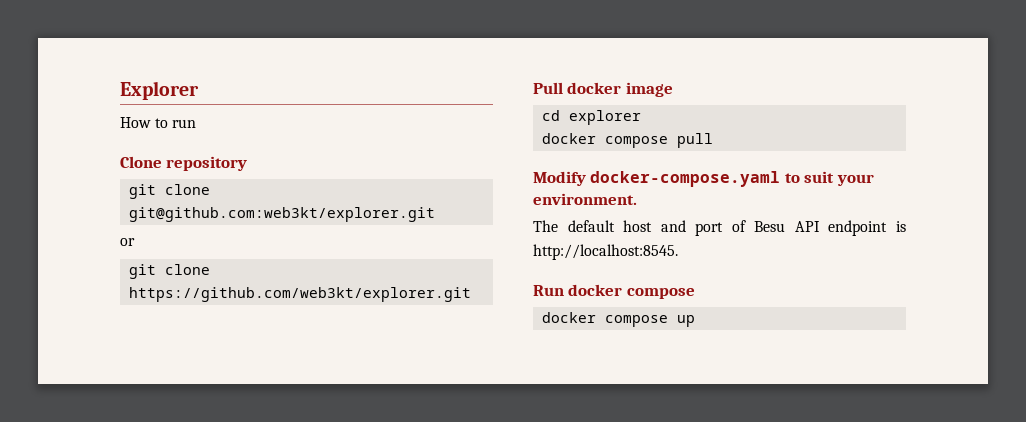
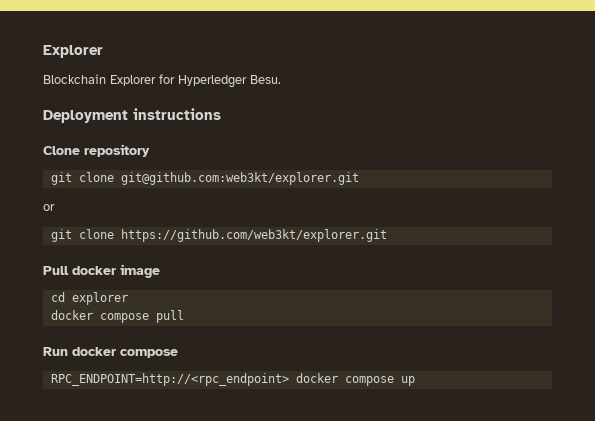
- How to run
+ Blockchain Explorer for Hyperledger Besu.
+ Deployment instructions
- Modify docker-compose.yaml to suit your environment.
- The default host and port of Besu API endpoint is http://localhost:8545.
- docker compose up
+ RPC_ENDPOINT=http://<rpc_endpoint> docker compose up

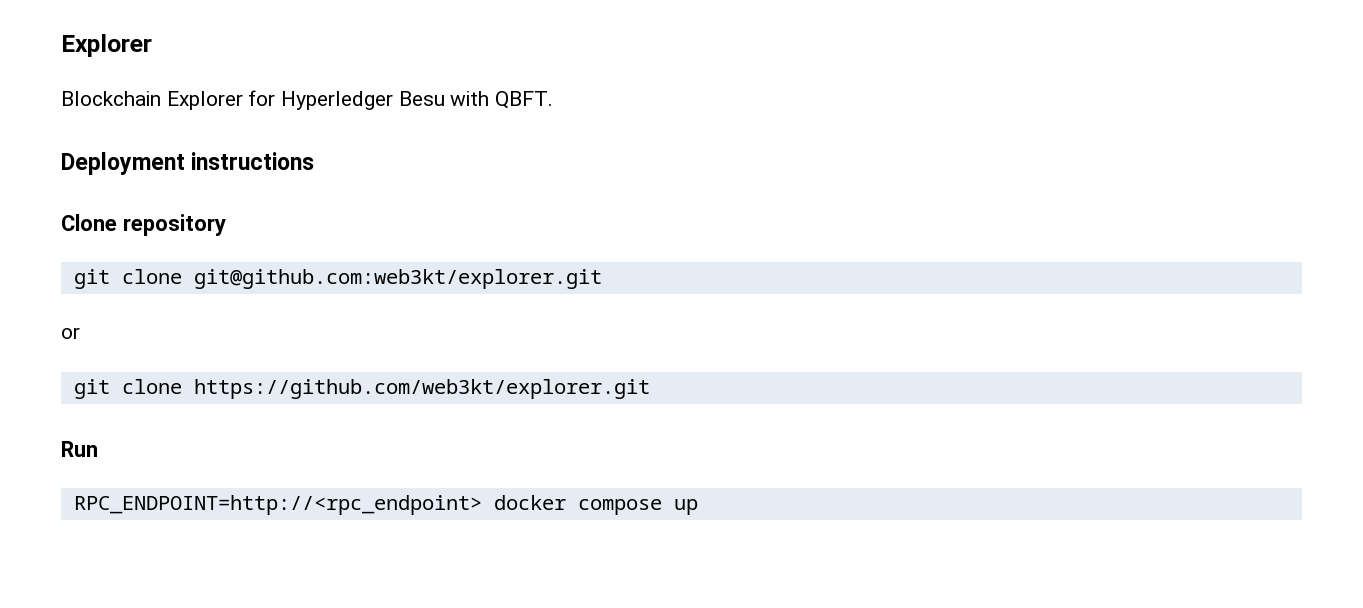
- Blockchain Explorer for Hyperledger Besu.
+ Blockchain Explorer for Hyperledger Besu with QBFT.
- Pull docker image
- cd explorer
- docker compose pull
- Run docker compose
+ Run

